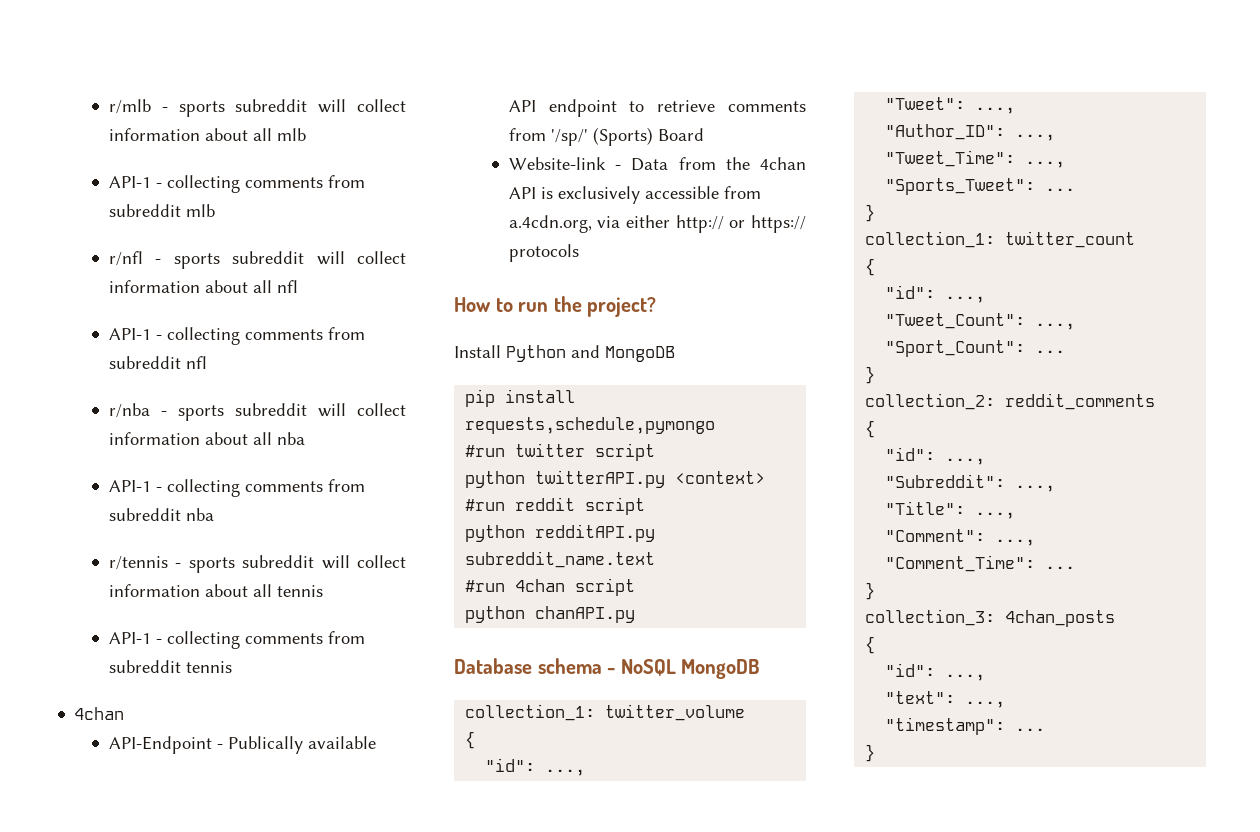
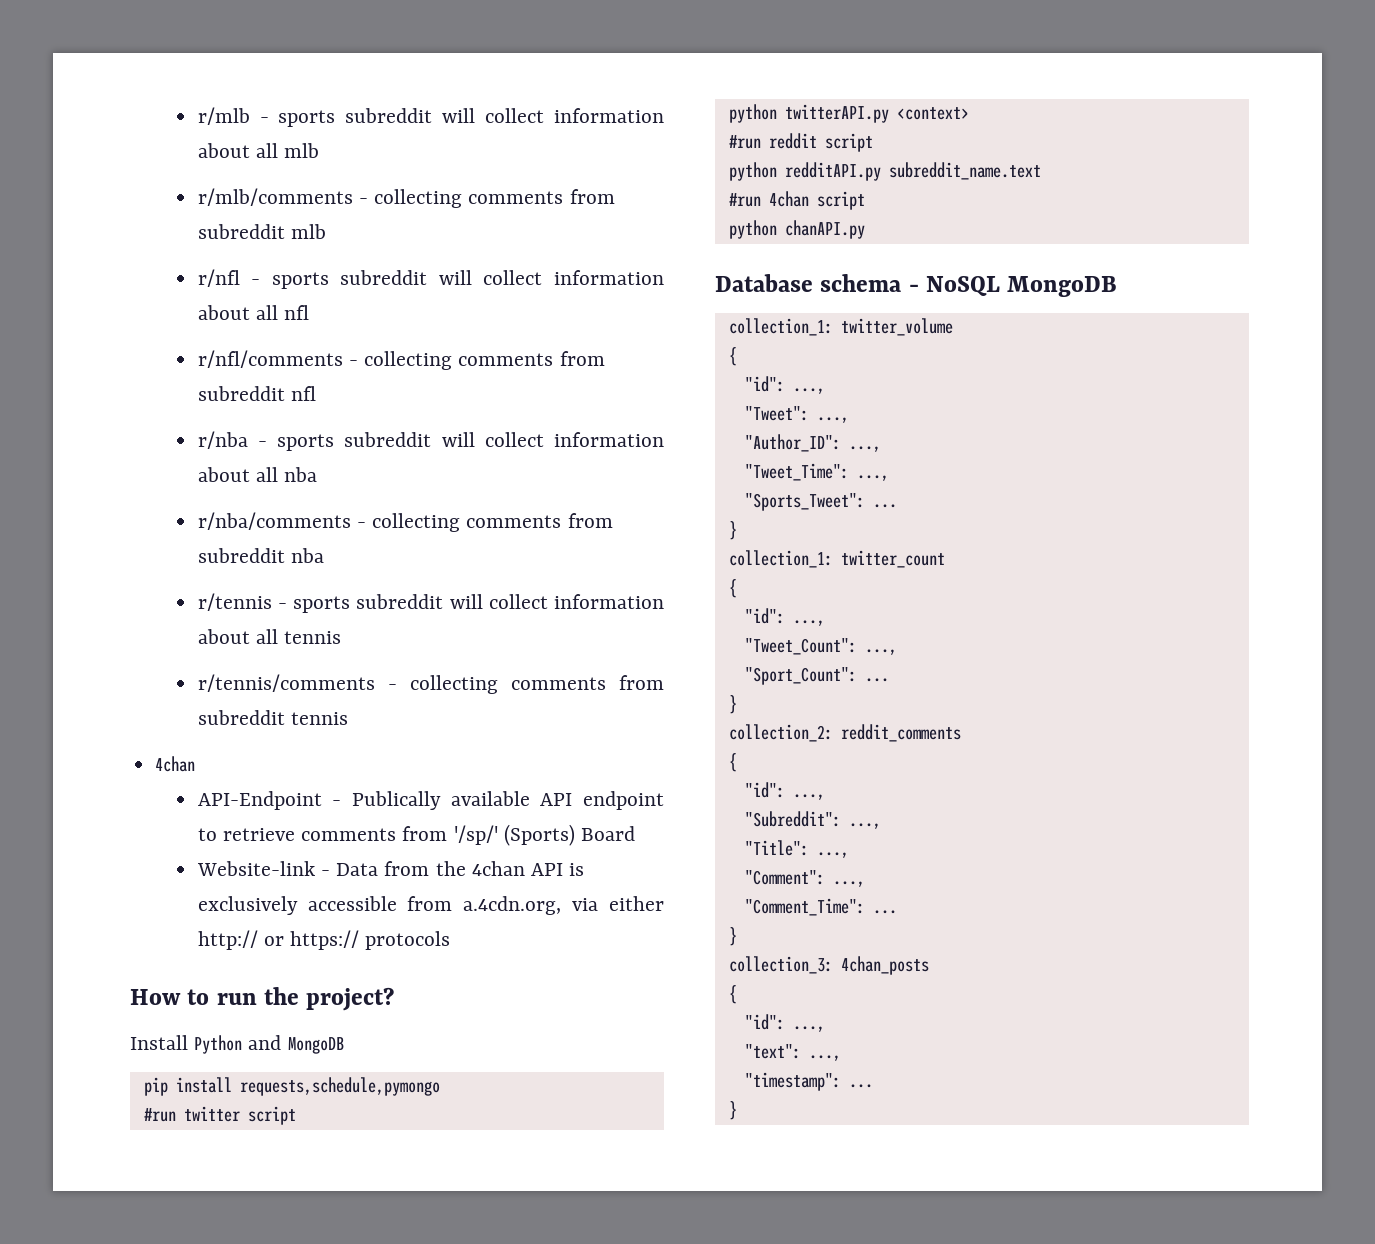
- API-1 - collecting comments from subreddit mlb
+ r/mlb/comments - collecting comments from subreddit mlb
- API-1 - collecting comments from subreddit nfl
+ r/nfl/comments - collecting comments from subreddit nfl
- API-1 - collecting comments from subreddit nba
+ r/nba/comments - collecting comments from subreddit nba
- API-1 - collecting comments from subreddit tennis
+ r/tennis/comments - collecting comments from subreddit tennis

